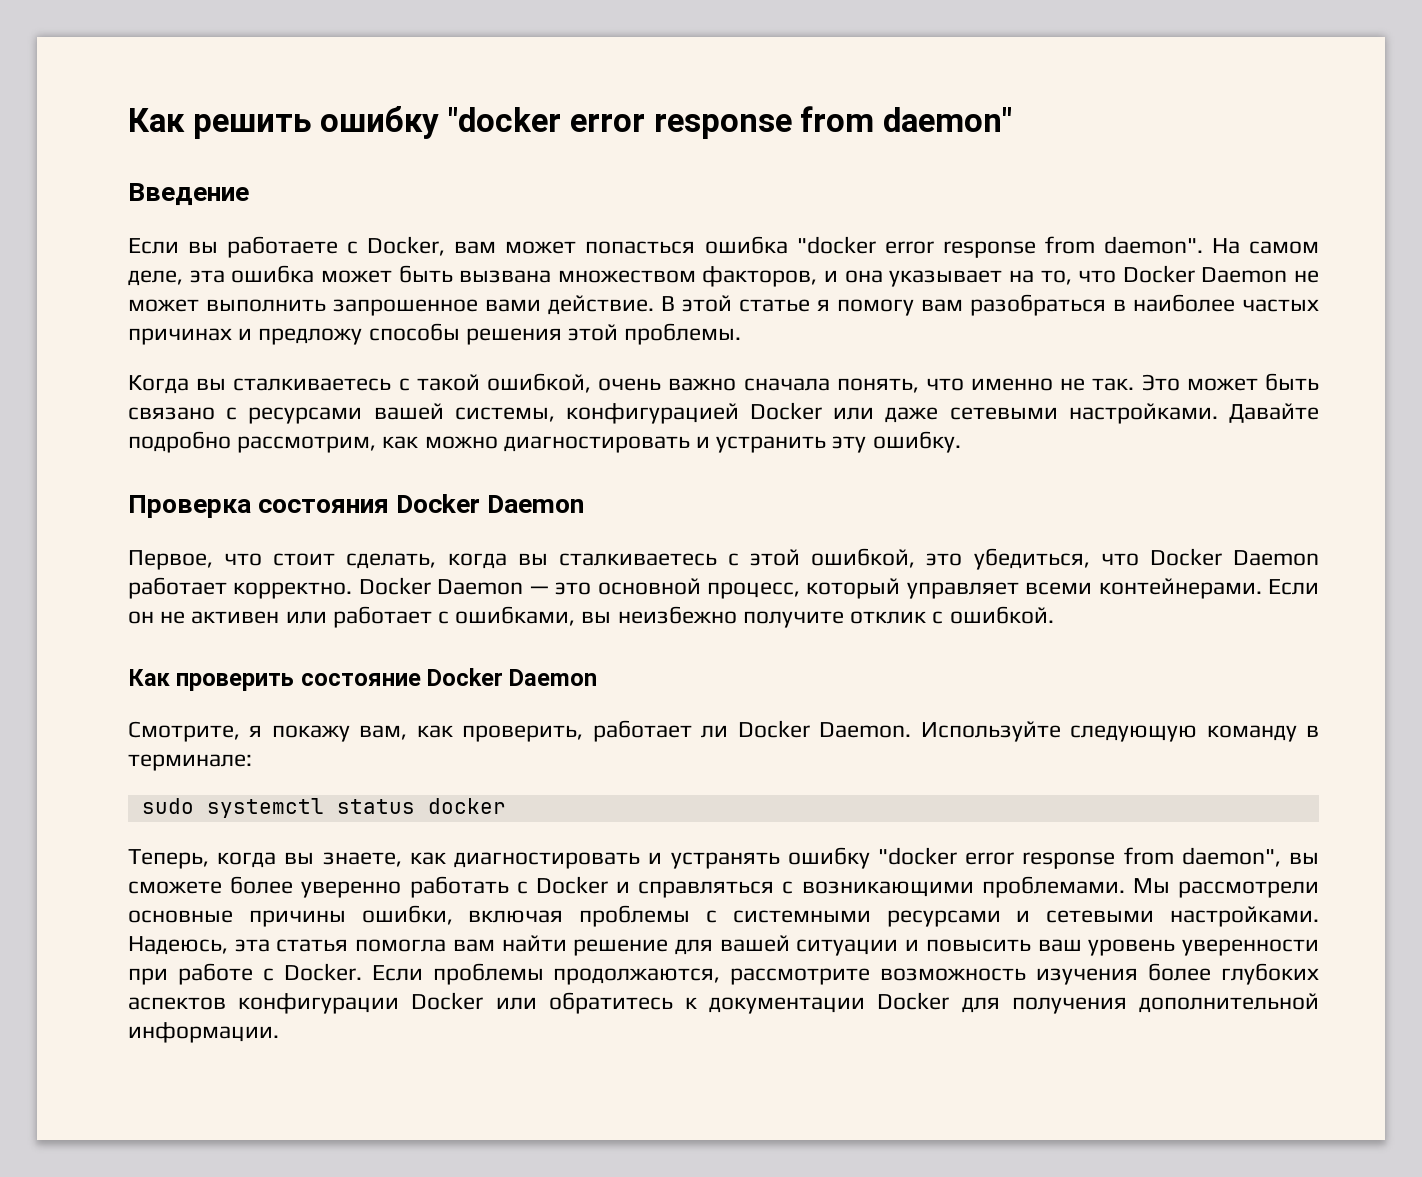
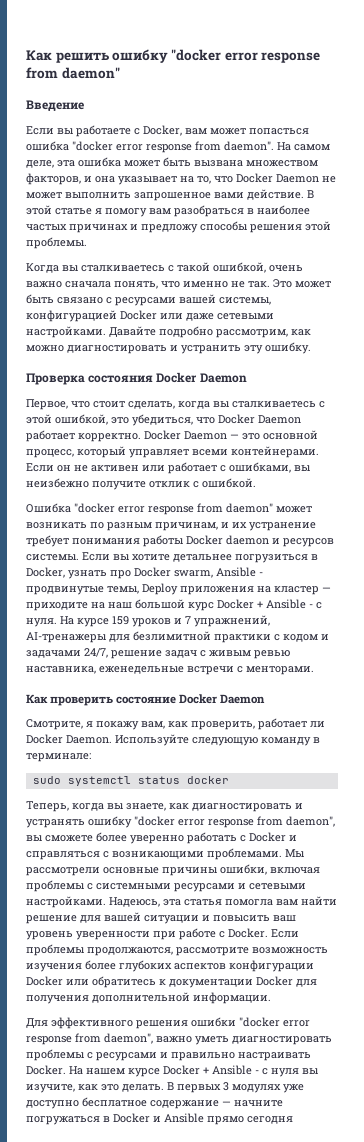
+ Ошибка "docker error response from daemon" может возникать по разным причинам, и их устранение требует понимания работы Docker daemon и ресурсов системы. Если вы хотите детальнее погрузиться в Docker, узнать про Docker swarm, Ansible - продвинутые темы, Deploy приложения на кластер — приходите на наш большой курс Docker + Ansible - с нуля. На курсе 159 уроков и 7 упражнений, AI-тренажеры для безлимитной практики с кодом и задачами 24/7, решение задач с живым ревью наставника, еженедельные встречи с менторами.
+ Для эффективного решения ошибки "docker error response from daemon", важно уметь диагностировать проблемы с ресурсами и правильно настраивать Docker. На нашем курсе Docker + Ansible - с нуля вы изучите, как это делать. В первых 3 модулях уже доступно бесплатное содержание — начните погружаться в Docker и Ansible прямо сегодня

